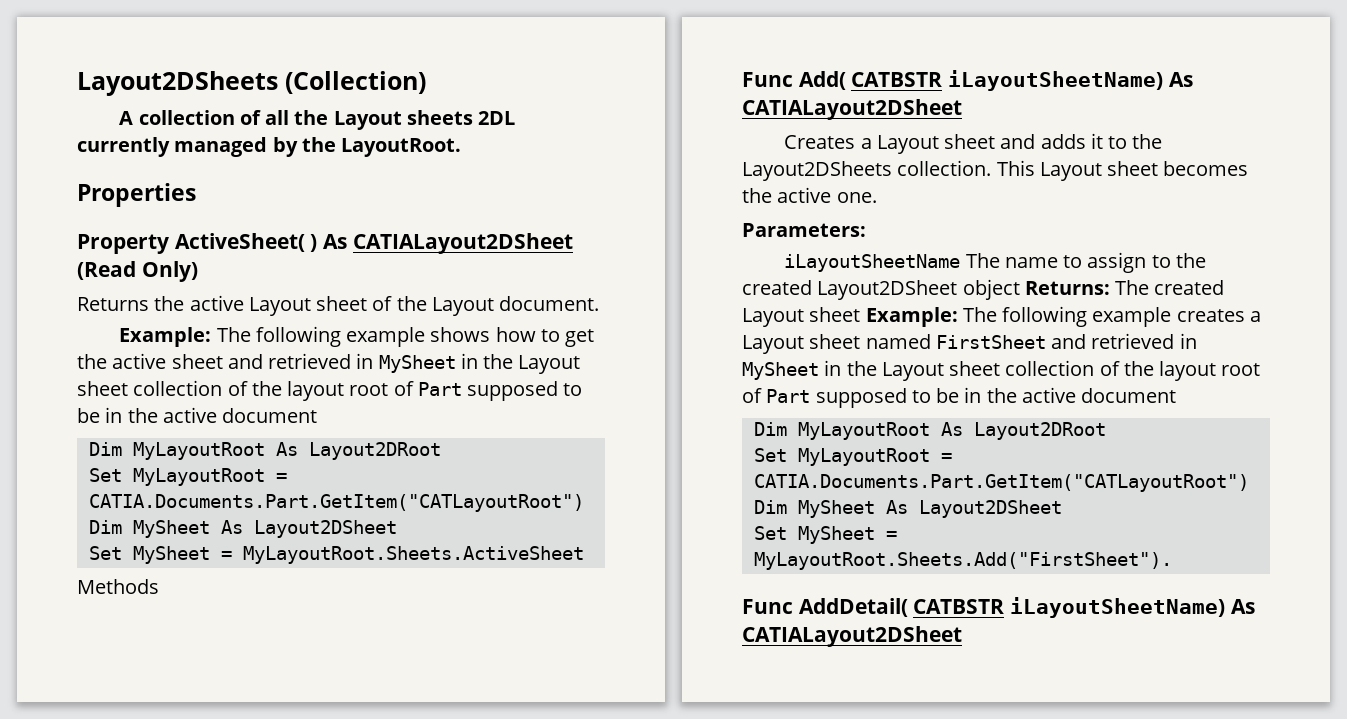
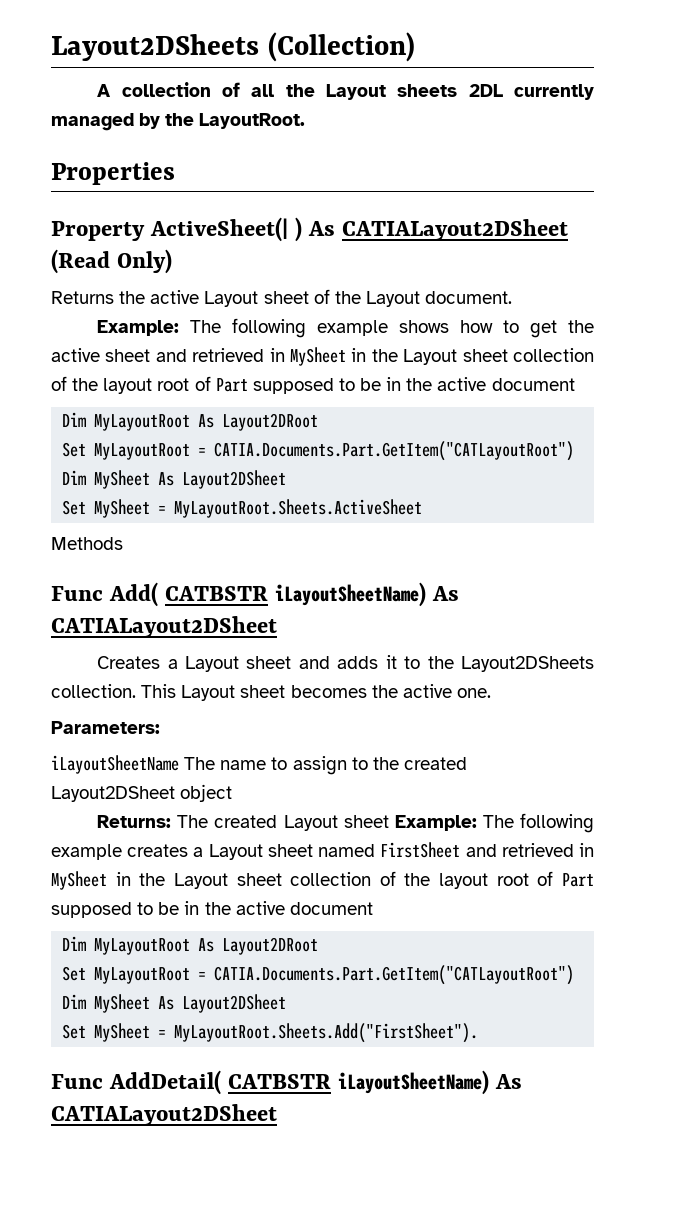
- Property ActiveSheet( ) As CATIALayout2DSheet (Read Only)
+ Property ActiveSheet(| ) As CATIALayout2DSheet (Read Only)
- iLayoutSheetName The name to assign to the created Layout2DSheet object Returns: The created Layout sheet Example: The following example creates a Layout sheet named FirstSheet and retrieved in MySheet in the Layout sheet collection of the layout root of Part supposed to be in the active document
+ iLayoutSheetName The name to assign to the created Layout2DSheet object
+ Returns: The created Layout sheet Example: The following example creates a Layout sheet named FirstSheet and retrieved in MySheet in the Layout sheet collection of the layout root of Part supposed to be in the active document

